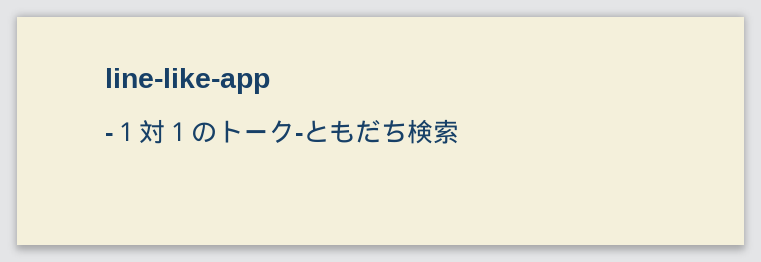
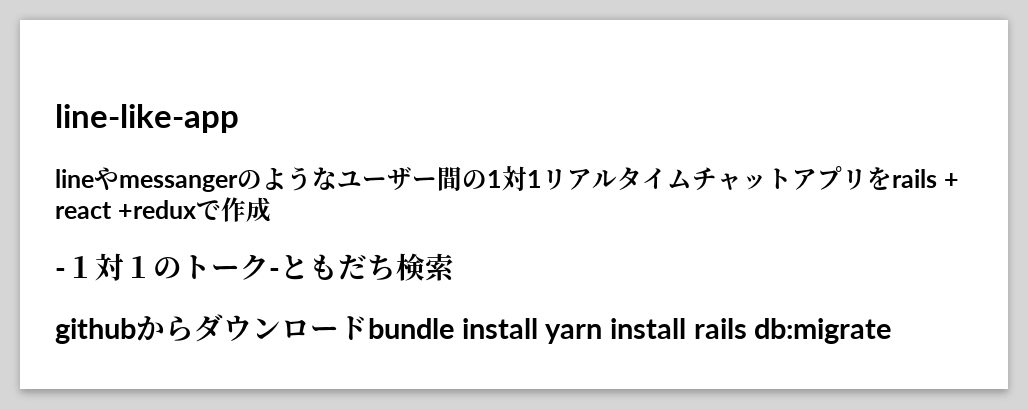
+ lineやmessangerのようなユーザー間の1対1リアルタイムチャットアプリをrails + react +reduxで作成
+ githubからダウンロードbundle install yarn install rails db:migrate

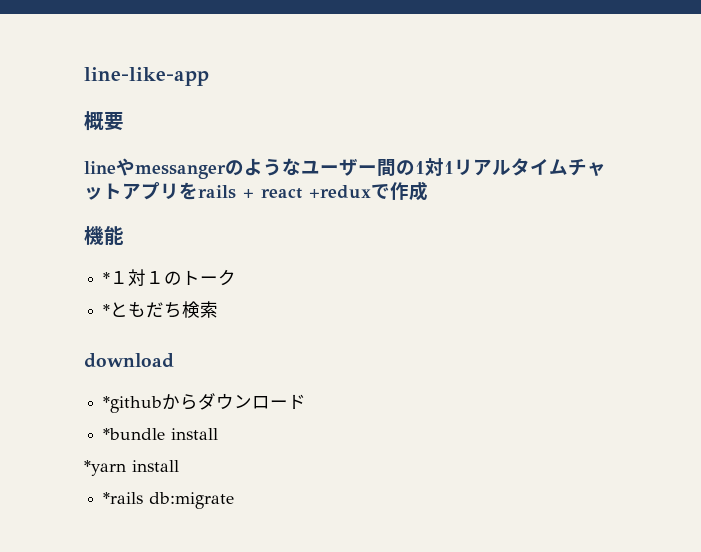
+ 概要
- -１対１のトーク-ともだち検索
+ 機能
+ *１対１のトーク
+ *ともだち検索
- githubからダウンロードbundle install yarn install rails db:migrate
+ download
+ *githubからダウンロード
+ *bundle install
+ *yarn install
+ *rails db:migrate

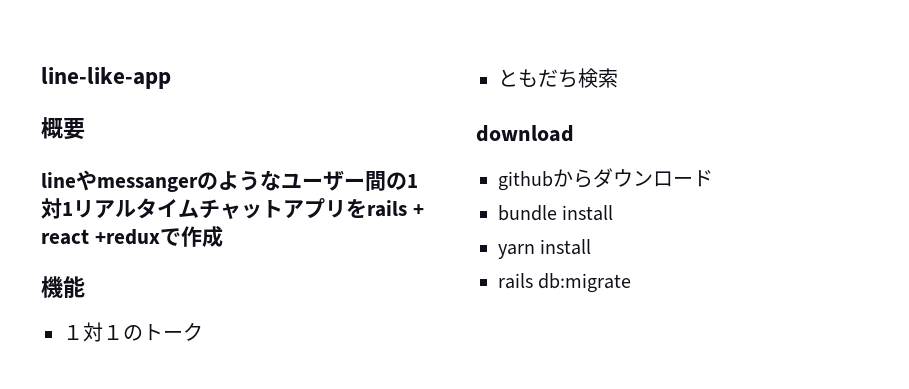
- *１対１のトーク
+ １対１のトーク
- *ともだち検索
+ ともだち検索
- *githubからダウンロード
+ githubからダウンロード
- *bundle install
- *yarn install
- *rails db:migrate
+ bundle install
+ yarn install
+ rails db:migrate

